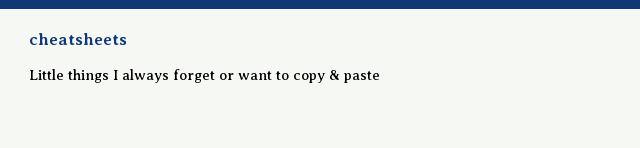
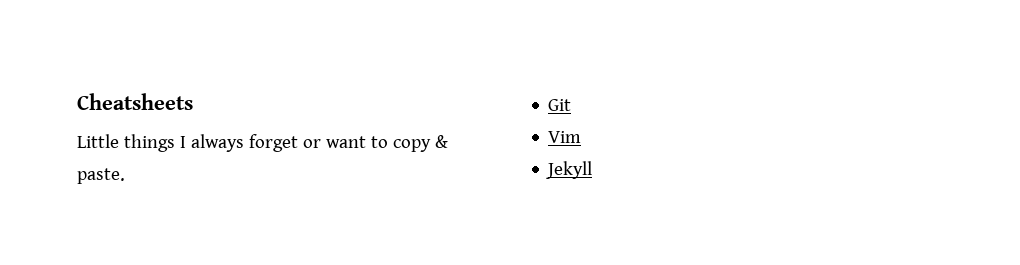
- cheatsheets
+ Cheatsheets
- Little things I always forget or want to copy & paste
+ Little things I always forget or want to copy & paste.
+ Git
+ Vim
+ Jekyll

